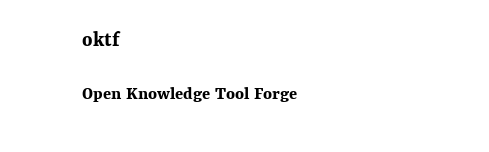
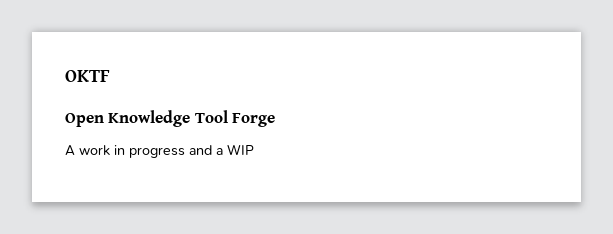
- oktf
+ OKTF
+ A work in progress and a WIP

